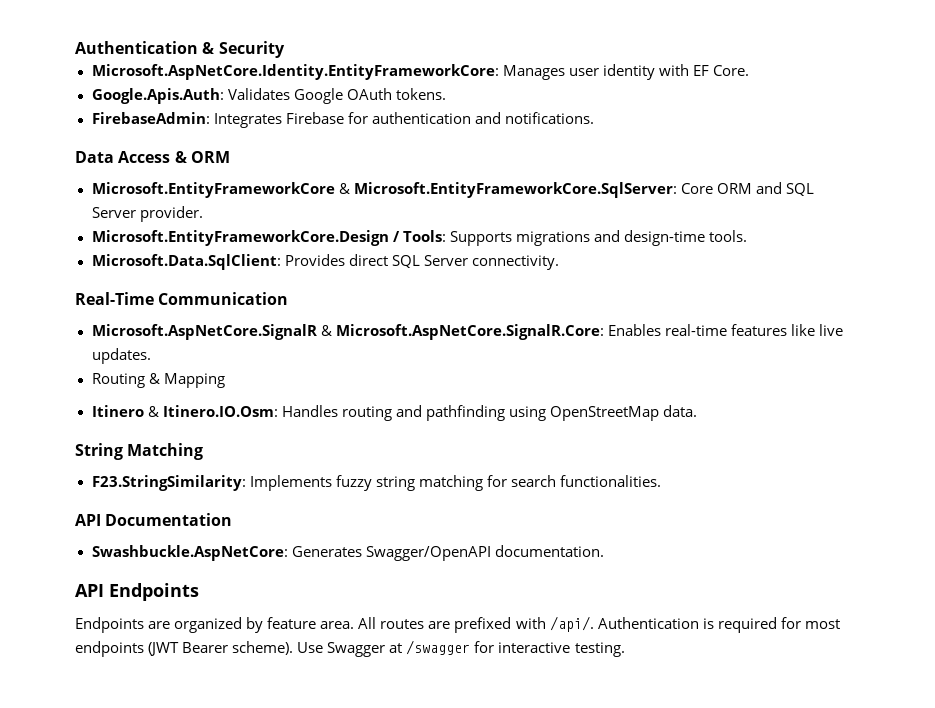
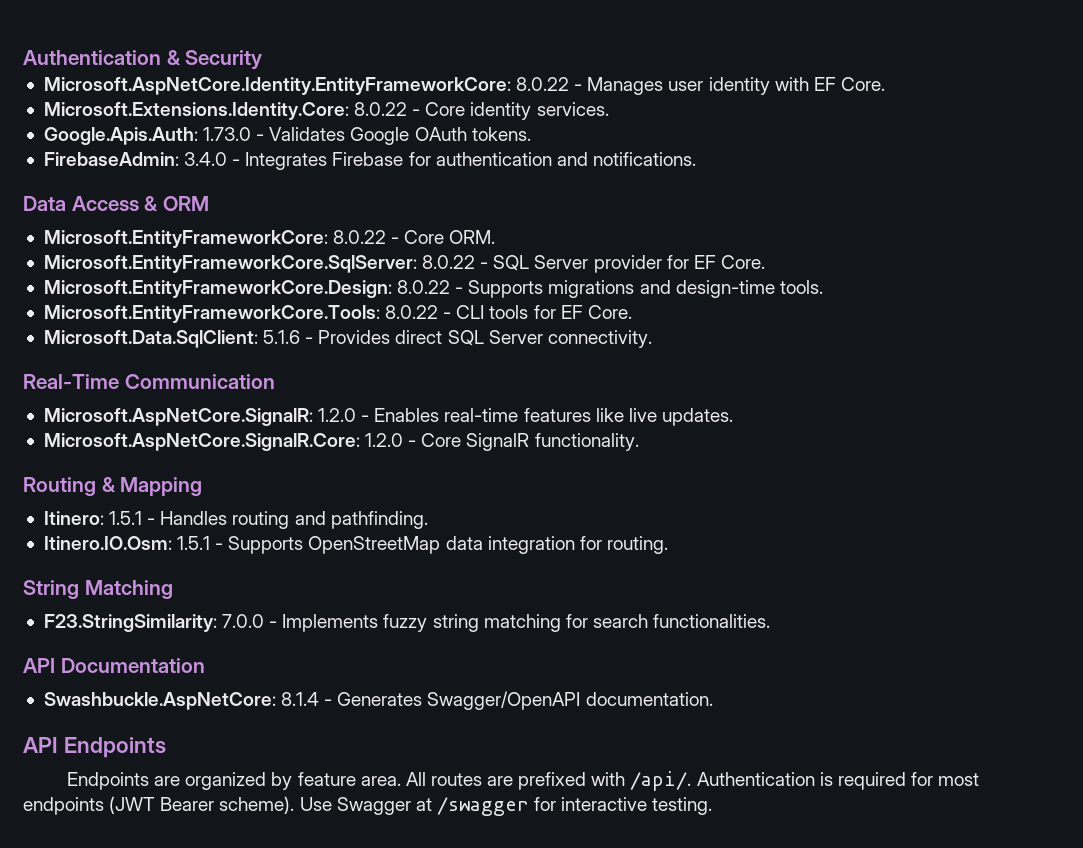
- Microsoft.AspNetCore.Identity.EntityFrameworkCore: Manages user identity with EF Core.
+ Microsoft.AspNetCore.Identity.EntityFrameworkCore: 8.0.22 - Manages user identity with EF Core.
+ Microsoft.Extensions.Identity.Core: 8.0.22 - Core identity services.
- Google.Apis.Auth: Validates Google OAuth tokens.
+ Google.Apis.Auth: 1.73.0 - Validates Google OAuth tokens.
- FirebaseAdmin: Integrates Firebase for authentication and notifications.
+ FirebaseAdmin: 3.4.0 - Integrates Firebase for authentication and notifications.
- Microsoft.EntityFrameworkCore & Microsoft.EntityFrameworkCore.SqlServer: Core ORM and SQL Server provider.
- Microsoft.EntityFrameworkCore.Design / Tools: Supports migrations and design-time tools.
+ Microsoft.EntityFrameworkCore: 8.0.22 - Core ORM.
+ Microsoft.EntityFrameworkCore.SqlServer: 8.0.22 - SQL Server provider for EF Core.
+ Microsoft.EntityFrameworkCore.Design: 8.0.22 - Supports migrations and design-time tools.
+ Microsoft.EntityFrameworkCore.Tools: 8.0.22 - CLI tools for EF Core.
- Microsoft.Data.SqlClient: Provides direct SQL Server connectivity.
+ Microsoft.Data.SqlClient: 5.1.6 - Provides direct SQL Server connectivity.
- Microsoft.AspNetCore.SignalR & Microsoft.AspNetCore.SignalR.Core: Enables real-time features like live updates.
+ Microsoft.AspNetCore.SignalR: 1.2.0 - Enables real-time features like live updates.
+ Microsoft.AspNetCore.SignalR.Core: 1.2.0 - Core SignalR functionality.
  Routing & Mapping
- Itinero & Itinero.IO.Osm: Handles routing and pathfinding using OpenStreetMap data.
+ Itinero: 1.5.1 - Handles routing and pathfinding.
+ Itinero.IO.Osm: 1.5.1 - Supports OpenStreetMap data integration for routing.
- F23.StringSimilarity: Implements fuzzy string matching for search functionalities.
+ F23.StringSimilarity: 7.0.0 - Implements fuzzy string matching for search functionalities.
- Swashbuckle.AspNetCore: Generates Swagger/OpenAPI documentation.
+ Swashbuckle.AspNetCore: 8.1.4 - Generates Swagger/OpenAPI documentation.

